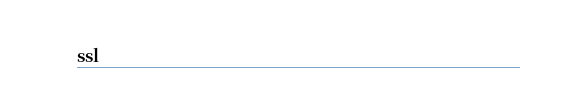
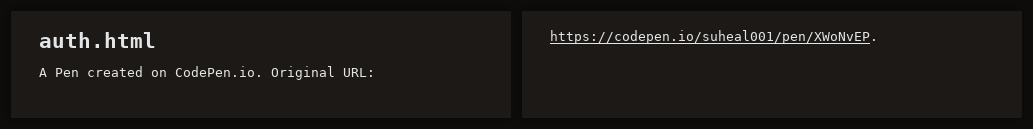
- ssl
+ auth.html
+ A Pen created on CodePen.io. Original URL: https://codepen.io/suheal001/pen/XWoNvEP.

